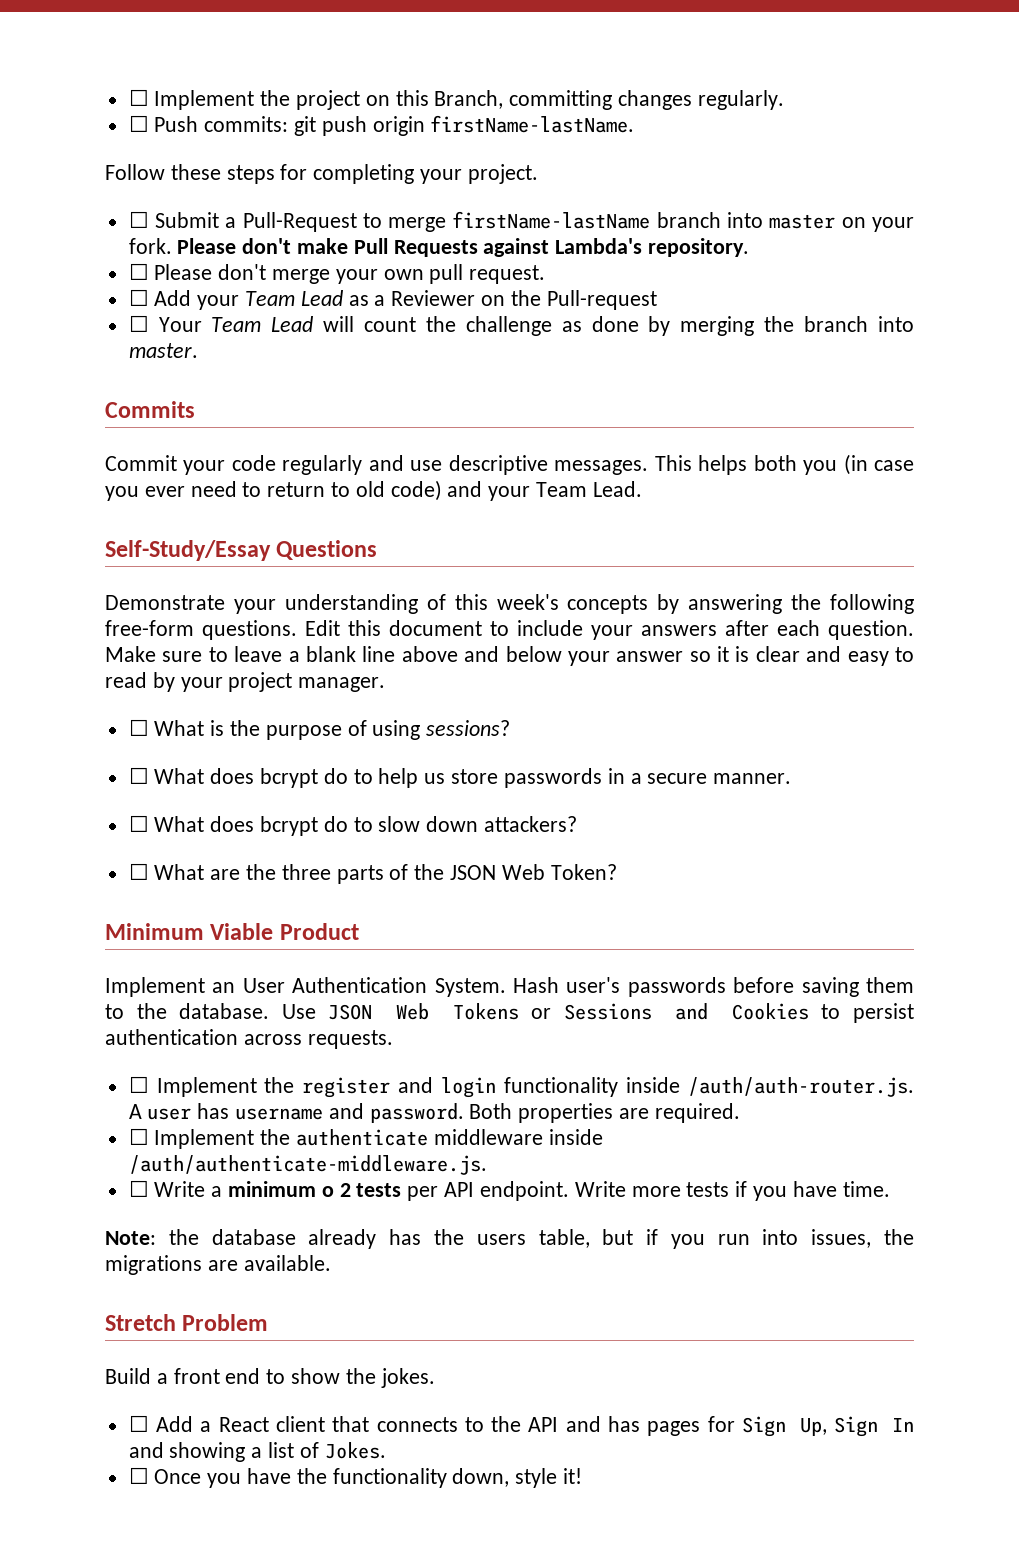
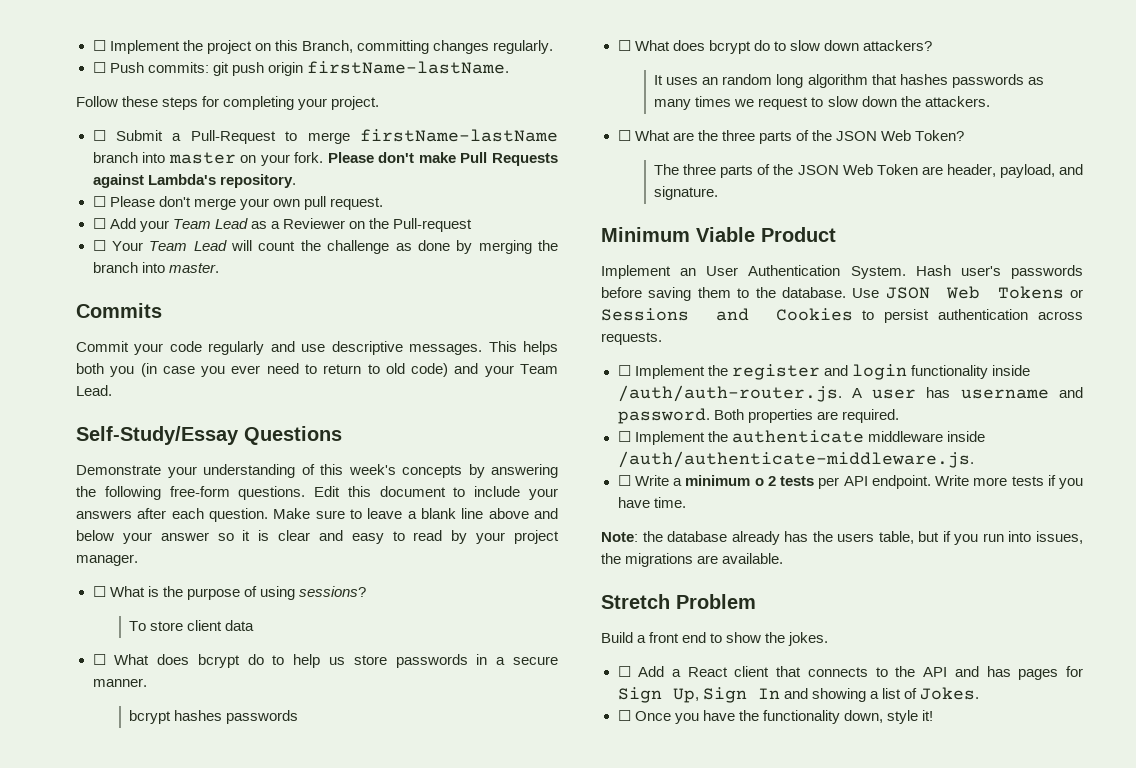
+ To store client data
+ bcrypt hashes passwords
+ It uses an random long algorithm that hashes passwords as many times we request to slow down the attackers.
+ The three parts of the JSON Web Token are header, payload, and signature.

